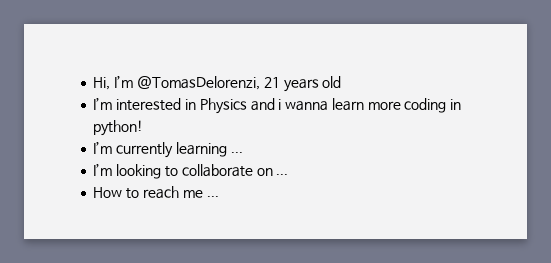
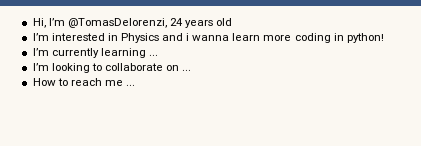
- Hi, I’m @TomasDelorenzi, 21 years old
+ Hi, I’m @TomasDelorenzi, 24 years old

